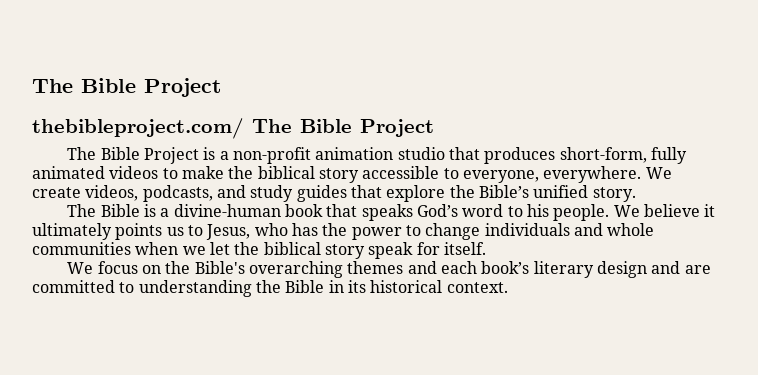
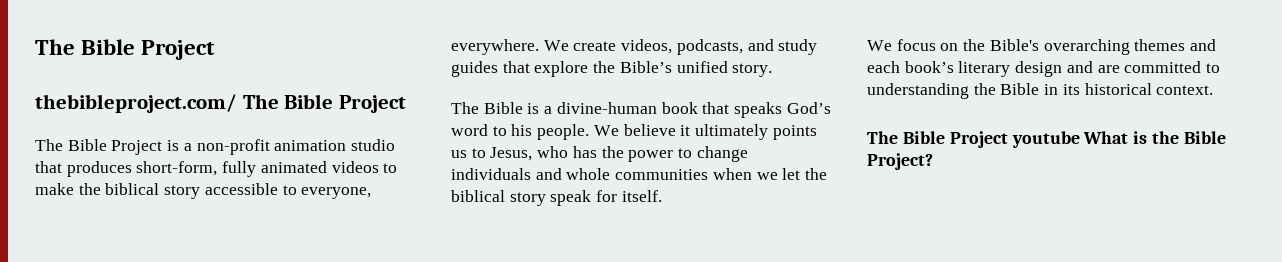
+ The Bible Project youtube What is the Bible Project?

